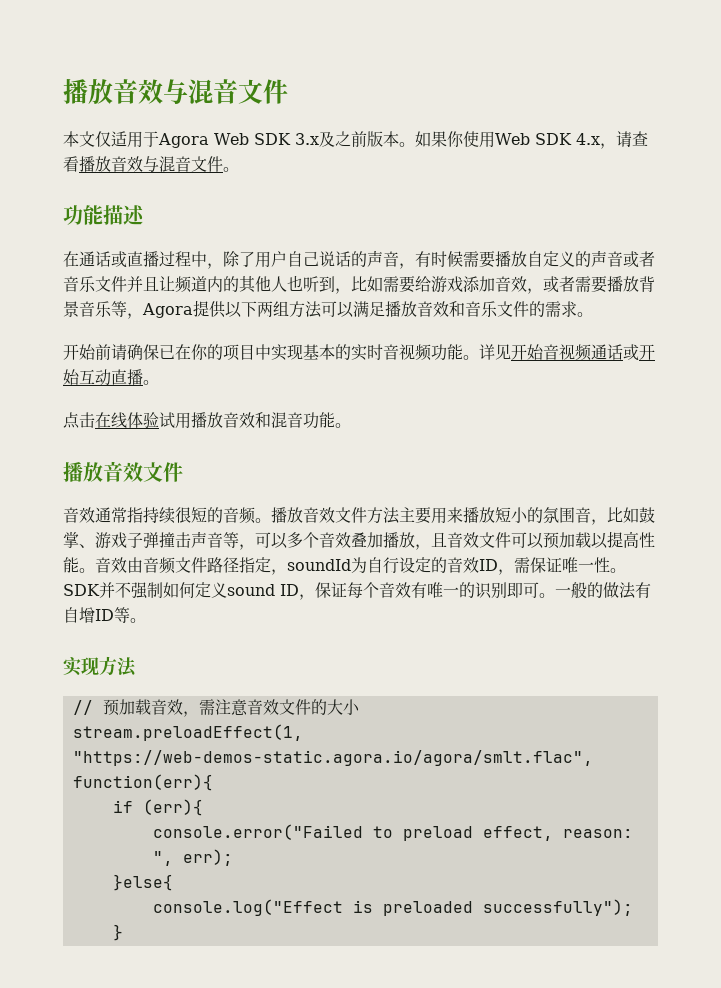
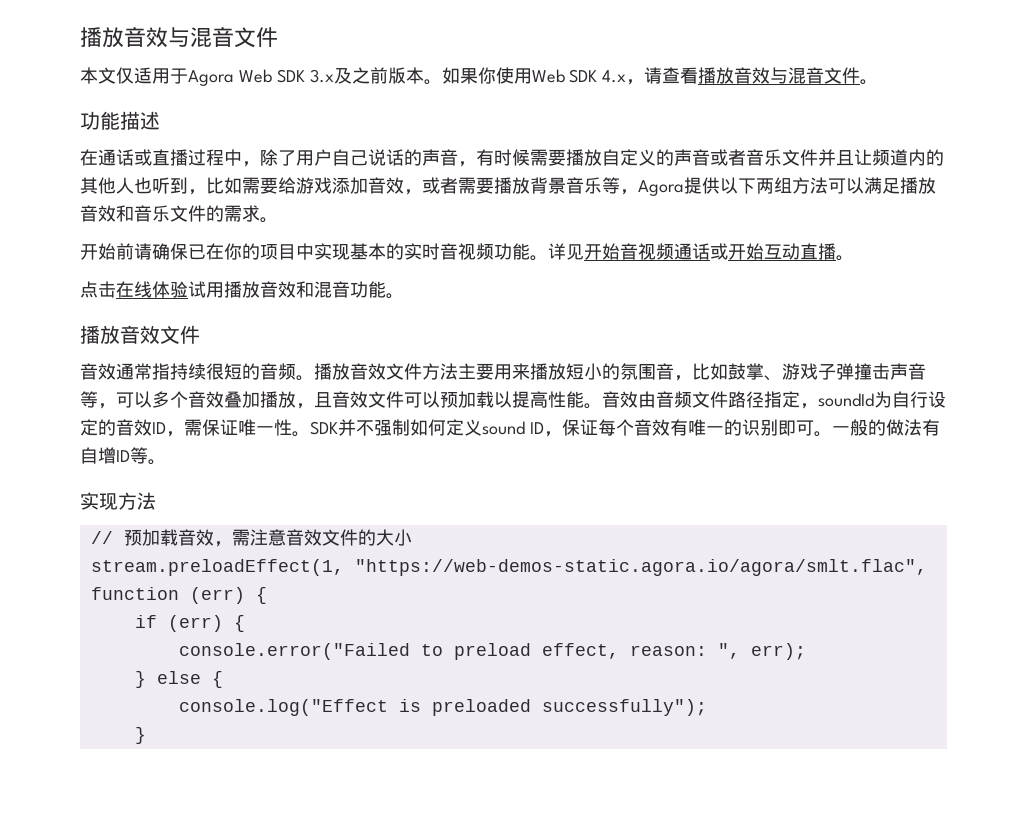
- stream.preloadEffect(1, "https://web-demos-static.agora.io/agora/smlt.flac", function(err){
+ stream.preloadEffect(1, "https://web-demos-static.agora.io/agora/smlt.flac", function (err) {
- if (err){
+ if (err) {
- }else{
+ } else {

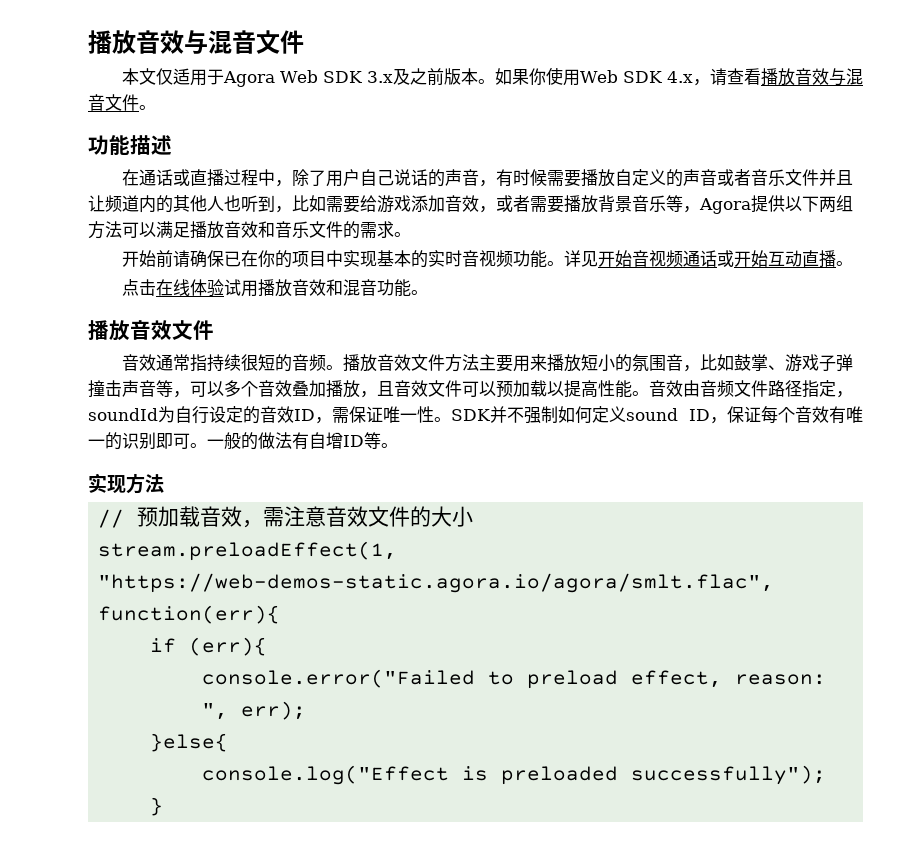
- stream.preloadEffect(1, "https://web-demos-static.agora.io/agora/smlt.flac", function (err) {
+ stream.preloadEffect(1, "https://web-demos-static.agora.io/agora/smlt.flac", function(err){
- if (err) {
+ if (err){
- } else {
+ }else{

